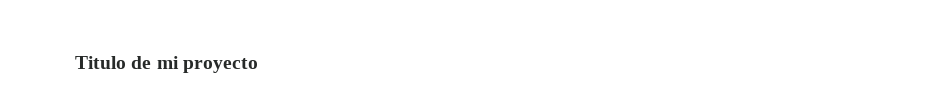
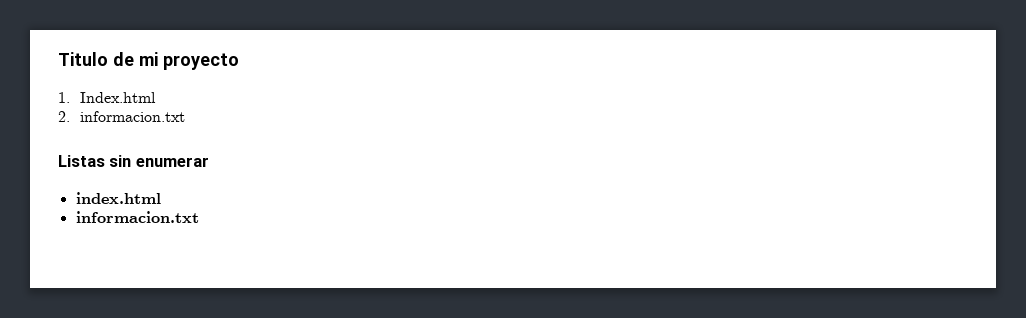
+ 1. Index.html
+ 2. informacion.txt
+ Listas sin enumerar
+ index.html
+ informacion.txt

